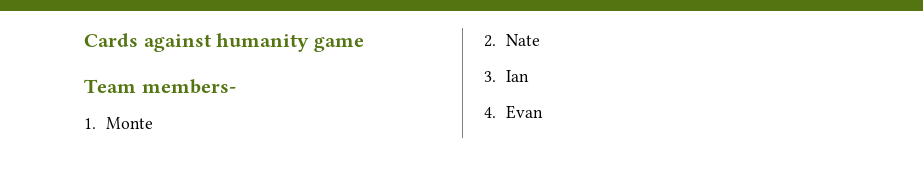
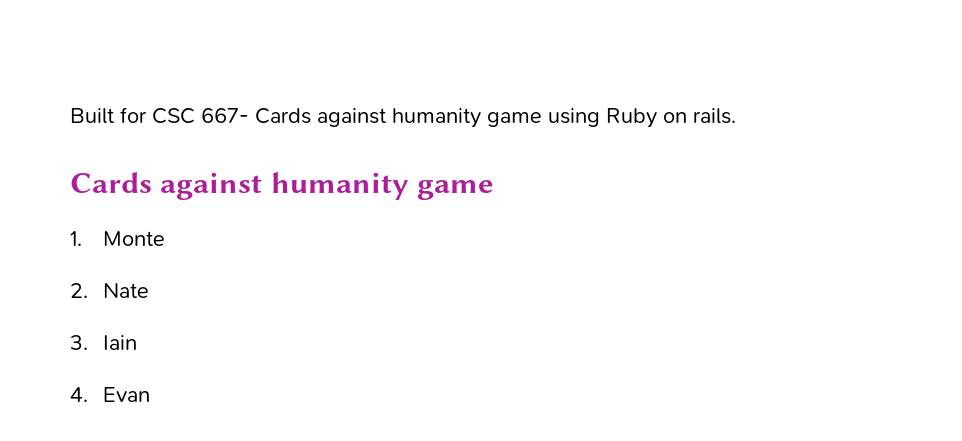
+ Built for CSC 667- Cards against humanity game using Ruby on rails.
  Cards against humanity game
- Team members-
- 3. Ian
+ 3. Iain

